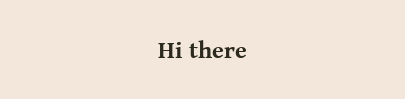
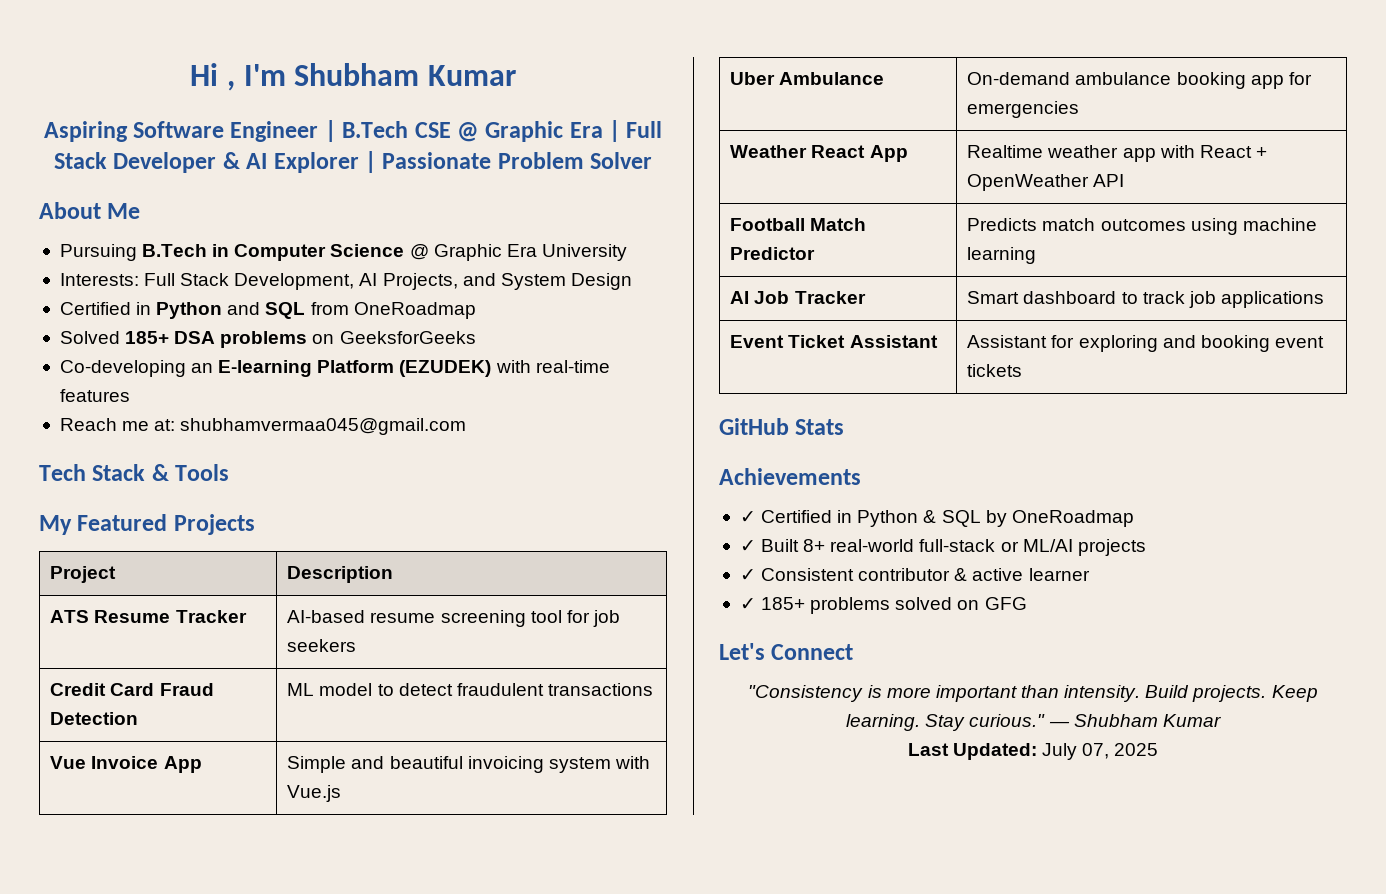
- Hi there
+ Hi , I'm Shubham Kumar
+ Aspiring Software Engineer | B.Tech CSE @ Graphic Era | Full Stack Developer & AI Explorer | Passionate Problem Solver
+ About Me
+ Pursuing B.Tech in Computer Science @ Graphic Era University
+ Interests: Full Stack Development, AI Projects, and System Design
+ Certified in Python and SQL from OneRoadmap
+ Solved 185+ DSA problems on GeeksforGeeks
+ Co-developing an E-learning Platform (EZUDEK) with real-time features
+ Reach me at: shubhamvermaa045@gmail.com
+ Tech Stack & Tools
+ My Featured Projects
+ Project | Description
+ ATS Resume Tracker | AI-based resume screening tool for job seekers
+ Credit Card Fraud Detection | ML model to detect fraudulent transactions
+ Vue Invoice App | Simple and beautiful invoicing system with Vue.js
+ Uber Ambulance | On-demand ambulance booking app for emergencies
+ Weather React App | Realtime weather app with React + OpenWeather API
+ Football Match Predictor | Predicts match outcomes using machine learning
+ AI Job Tracker | Smart dashboard to track job applications
+ Event Ticket Assistant | Assistant for exploring and booking event tickets
+ GitHub Stats
+ Achievements
+ ✓ Certified in Python & SQL by OneRoadmap
+ ✓ Built 8+ real-world full-stack or ML/AI projects
+ ✓ Consistent contributor & active learner
+ ✓ 185+ problems solved on GFG
+ Let's Connect
+ "Consistency is more important than intensity. Build projects. Keep learning. Stay curious." — Shubham Kumar
+ Last Updated: July 07, 2025

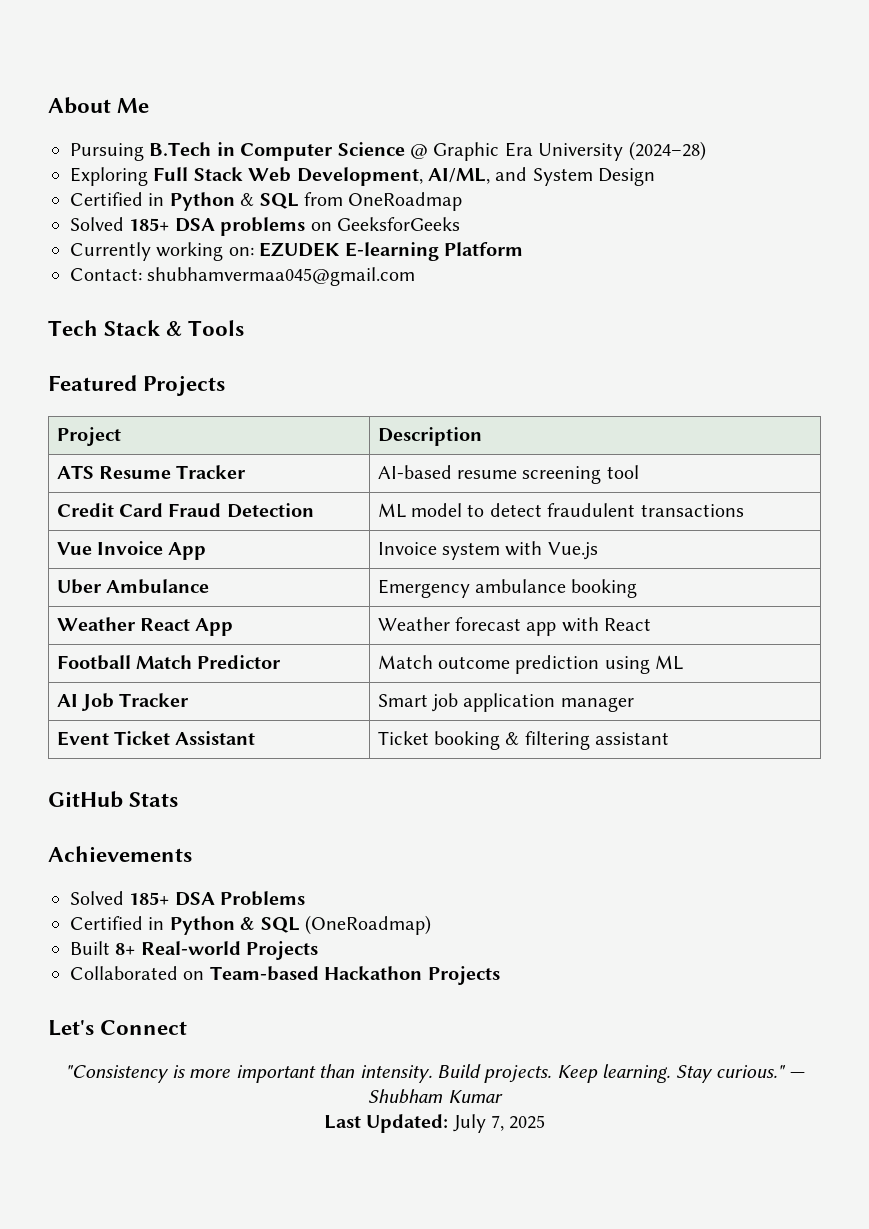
- Hi , I'm Shubham Kumar
- Aspiring Software Engineer | B.Tech CSE @ Graphic Era | Full Stack Developer & AI Explorer | Passionate Problem Solver
- Pursuing B.Tech in Computer Science @ Graphic Era University
- Interests: Full Stack Development, AI Projects, and System Design
+ Pursuing B.Tech in Computer Science @ Graphic Era University (2024–28)
+ Exploring Full Stack Web Development, AI/ML, and System Design
- Certified in Python and SQL from OneRoadmap
+ Certified in Python & SQL from OneRoadmap
- Co-developing an E-learning Platform (EZUDEK) with real-time features
- Reach me at: shubhamvermaa045@gmail.com
+ Currently working on: EZUDEK E-learning Platform
+ Contact: shubhamvermaa045@gmail.com
- My Featured Projects
+ Featured Projects
- ATS Resume Tracker | AI-based resume screening tool for job seekers
+ ATS Resume Tracker | AI-based resume screening tool
- Vue Invoice App | Simple and beautiful invoicing system with Vue.js
+ Vue Invoice App | Invoice system with Vue.js
- Uber Ambulance | On-demand ambulance booking app for emergencies
+ Uber Ambulance | Emergency ambulance booking
- Weather React App | Realtime weather app with React + OpenWeather API
+ Weather React App | Weather forecast app with React
- Football Match Predictor | Predicts match outcomes using machine learning
- AI Job Tracker | Smart dashboard to track job applications
- Event Ticket Assistant | Assistant for exploring and booking event tickets
+ Football Match Predictor | Match outcome prediction using ML
+ AI Job Tracker | Smart job application manager
+ Event Ticket Assistant | Ticket booking & filtering assistant
- ✓ Certified in Python & SQL by OneRoadmap
- ✓ Built 8+ real-world full-stack or ML/AI projects
- ✓ Consistent contributor & active learner
- ✓ 185+ problems solved on GFG
+ Solved 185+ DSA Problems
+ Certified in Python & SQL (OneRoadmap)
+ Built 8+ Real-world Projects
+ Collaborated on Team-based Hackathon Projects
- Last Updated: July 07, 2025
+ Last Updated: July 7, 2025

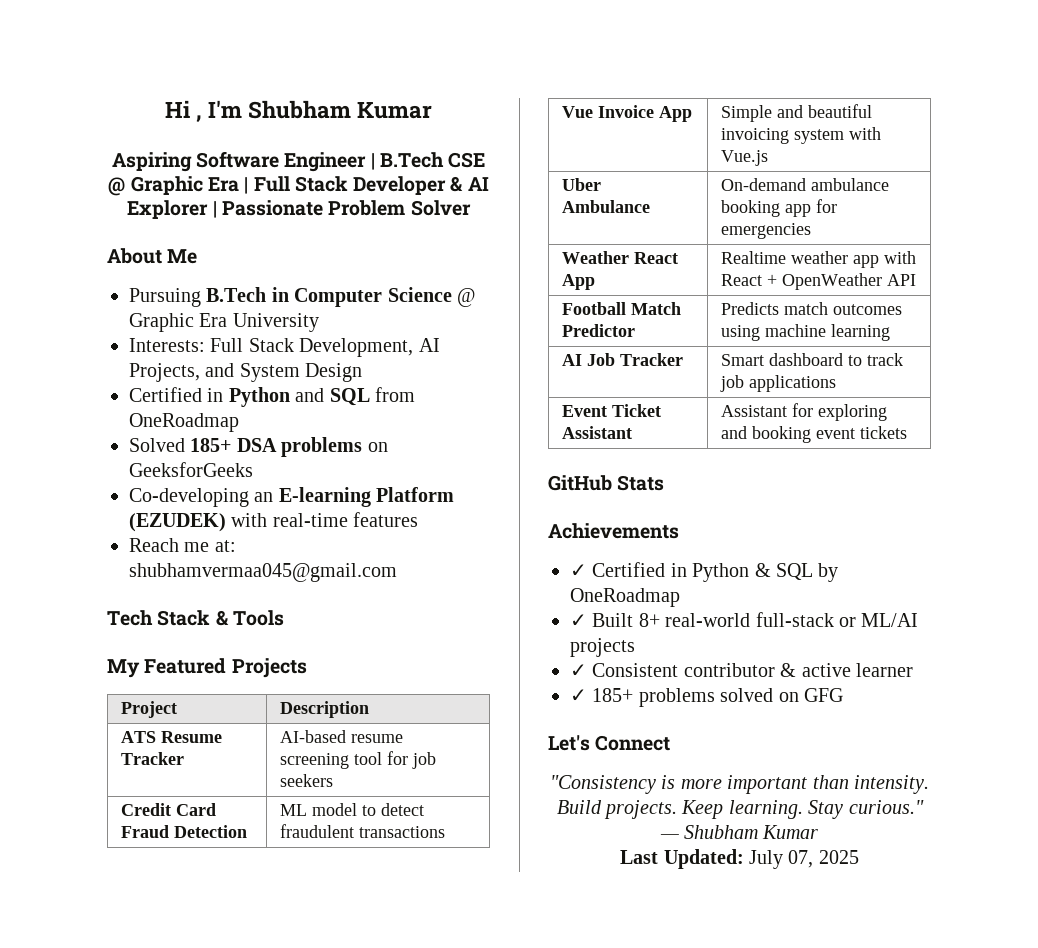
+ Hi , I'm Shubham Kumar
+ Aspiring Software Engineer | B.Tech CSE @ Graphic Era | Full Stack Developer & AI Explorer | Passionate Problem Solver
- Pursuing B.Tech in Computer Science @ Graphic Era University (2024–28)
- Exploring Full Stack Web Development, AI/ML, and System Design
+ Pursuing B.Tech in Computer Science @ Graphic Era University
+ Interests: Full Stack Development, AI Projects, and System Design
- Certified in Python & SQL from OneRoadmap
+ Certified in Python and SQL from OneRoadmap
- Currently working on: EZUDEK E-learning Platform
- Contact: shubhamvermaa045@gmail.com
+ Co-developing an E-learning Platform (EZUDEK) with real-time features
+ Reach me at: shubhamvermaa045@gmail.com
- Featured Projects
+ My Featured Projects
- ATS Resume Tracker | AI-based resume screening tool
+ ATS Resume Tracker | AI-based resume screening tool for job seekers
- Vue Invoice App | Invoice system with Vue.js
+ Vue Invoice App | Simple and beautiful invoicing system with Vue.js
- Uber Ambulance | Emergency ambulance booking
+ Uber Ambulance | On-demand ambulance booking app for emergencies
- Weather React App | Weather forecast app with React
+ Weather React App | Realtime weather app with React + OpenWeather API
- Football Match Predictor | Match outcome prediction using ML
- AI Job Tracker | Smart job application manager
- Event Ticket Assistant | Ticket booking & filtering assistant
+ Football Match Predictor | Predicts match outcomes using machine learning
+ AI Job Tracker | Smart dashboard to track job applications
+ Event Ticket Assistant | Assistant for exploring and booking event tickets
- Solved 185+ DSA Problems
- Certified in Python & SQL (OneRoadmap)
- Built 8+ Real-world Projects
- Collaborated on Team-based Hackathon Projects
+ ✓ Certified in Python & SQL by OneRoadmap
+ ✓ Built 8+ real-world full-stack or ML/AI projects
+ ✓ Consistent contributor & active learner
+ ✓ 185+ problems solved on GFG
- Last Updated: July 7, 2025
+ Last Updated: July 07, 2025

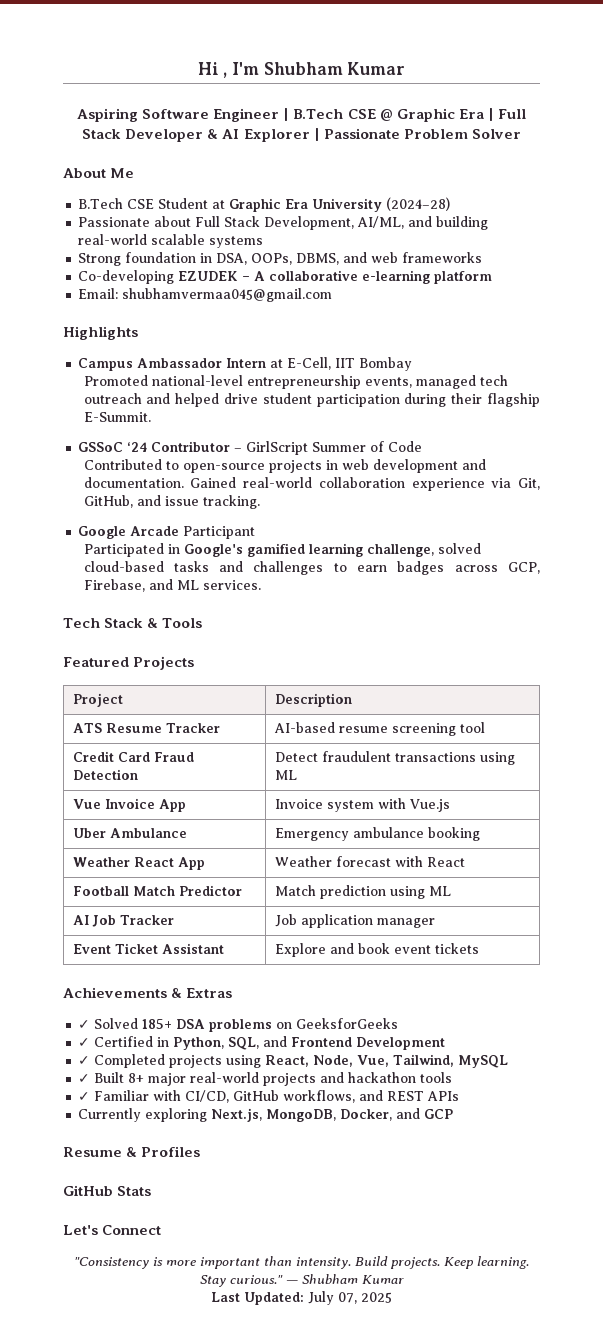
- Pursuing B.Tech in Computer Science @ Graphic Era University
- Interests: Full Stack Development, AI Projects, and System Design
- Certified in Python and SQL from OneRoadmap
- Solved 185+ DSA problems on GeeksforGeeks
- Co-developing an E-learning Platform (EZUDEK) with real-time features
- Reach me at: shubhamvermaa045@gmail.com
+ B.Tech CSE Student at Graphic Era University (2024–28)
+ Passionate about Full Stack Development, AI/ML, and building real-world scalable systems
+ Strong foundation in DSA, OOPs, DBMS, and web frameworks
+ Co-developing EZUDEK – A collaborative e-learning platform
+ Email: shubhamvermaa045@gmail.com
+ Highlights
+ Campus Ambassador Intern at E-Cell, IIT Bombay
+ Promoted national-level entrepreneurship events, managed tech outreach and helped drive student participation during their flagship E-Summit.
+ GSSoC ‘24 Contributor – GirlScript Summer of Code
+ Contributed to open-source projects in web development and documentation. Gained real-world collaboration experience via Git, GitHub, and issue tracking.
+ Google Arcade Participant
+ Participated in Google's gamified learning challenge, solved cloud-based tasks and challenges to earn badges across GCP, Firebase, and ML services.
- My Featured Projects
+ Featured Projects
- ATS Resume Tracker | AI-based resume screening tool for job seekers
+ ATS Resume Tracker | AI-based resume screening tool
- Credit Card Fraud Detection | ML model to detect fraudulent transactions
+ Credit Card Fraud Detection | Detect fraudulent transactions using ML
- Vue Invoice App | Simple and beautiful invoicing system with Vue.js
+ Vue Invoice App | Invoice system with Vue.js
- Uber Ambulance | On-demand ambulance booking app for emergencies
+ Uber Ambulance | Emergency ambulance booking
- Weather React App | Realtime weather app with React + OpenWeather API
+ Weather React App | Weather forecast with React
- Football Match Predictor | Predicts match outcomes using machine learning
- AI Job Tracker | Smart dashboard to track job applications
- Event Ticket Assistant | Assistant for exploring and booking event tickets
+ Football Match Predictor | Match prediction using ML
+ AI Job Tracker | Job application manager
+ Event Ticket Assistant | Explore and book event tickets
+ Achievements & Extras
+ ✓ Solved 185+ DSA problems on GeeksforGeeks
+ ✓ Certified in Python, SQL, and Frontend Development
+ ✓ Completed projects using React, Node, Vue, Tailwind, MySQL
+ ✓ Built 8+ major real-world projects and hackathon tools
+ ✓ Familiar with CI/CD, GitHub workflows, and REST APIs
+ Currently exploring Next.js, MongoDB, Docker, and GCP
+ Resume & Profiles
  GitHub Stats
- Achievements
- ✓ Certified in Python & SQL by OneRoadmap
- ✓ Built 8+ real-world full-stack or ML/AI projects
- ✓ Consistent contributor & active learner
- ✓ 185+ problems solved on GFG

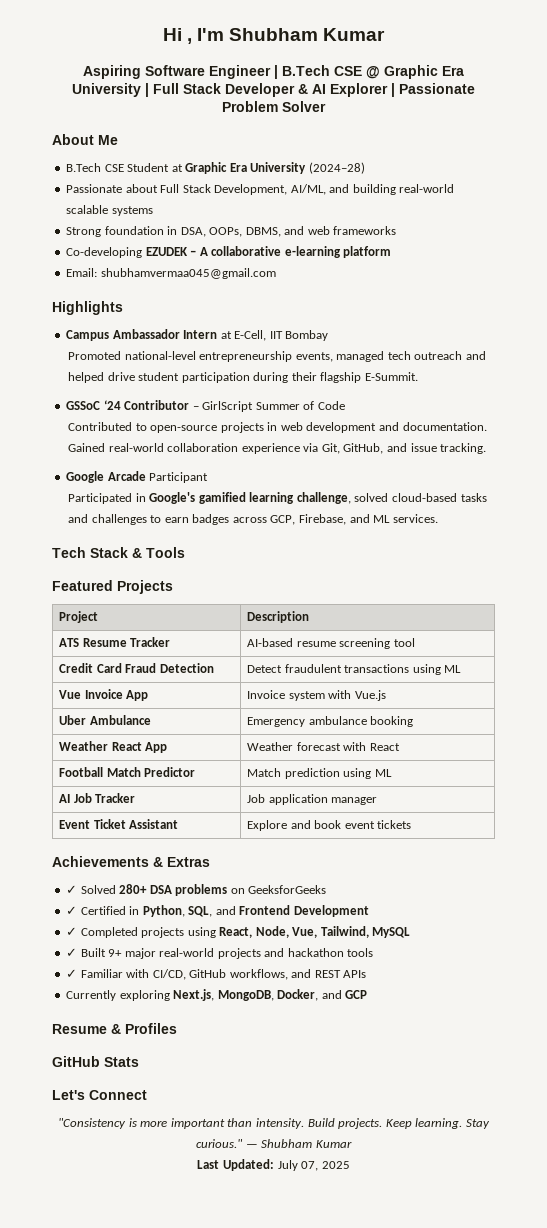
- Aspiring Software Engineer | B.Tech CSE @ Graphic Era | Full Stack Developer & AI Explorer | Passionate Problem Solver
+ Aspiring Software Engineer | B.Tech CSE @ Graphic Era University | Full Stack Developer & AI Explorer | Passionate Problem Solver
- ✓ Solved 185+ DSA problems on GeeksforGeeks
+ ✓ Solved 280+ DSA problems on GeeksforGeeks
- ✓ Built 8+ major real-world projects and hackathon tools
+ ✓ Built 9+ major real-world projects and hackathon tools

